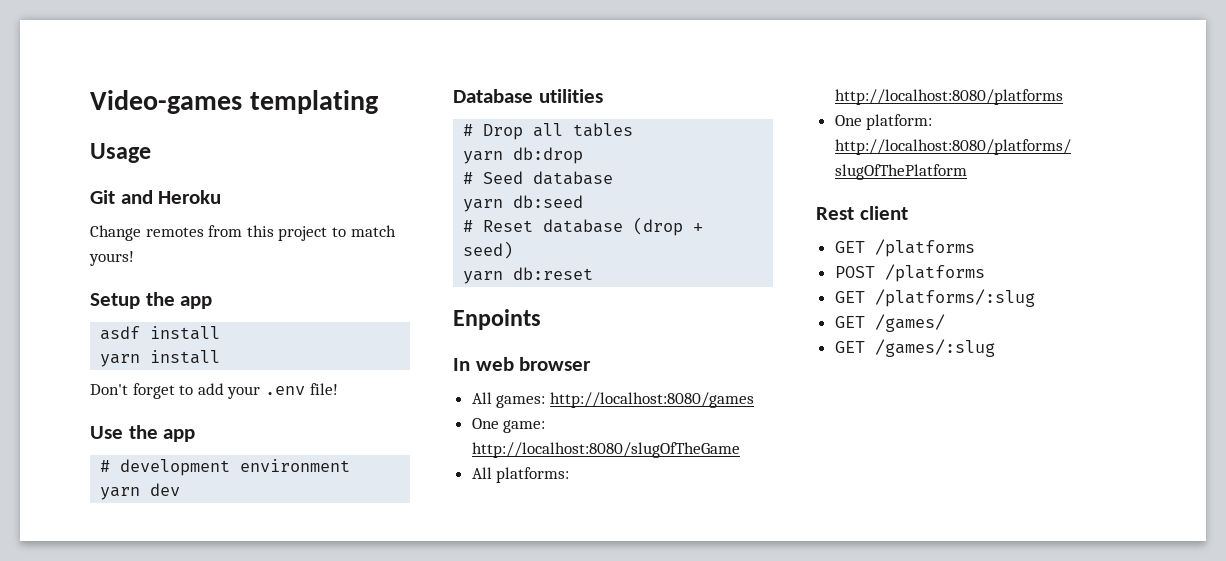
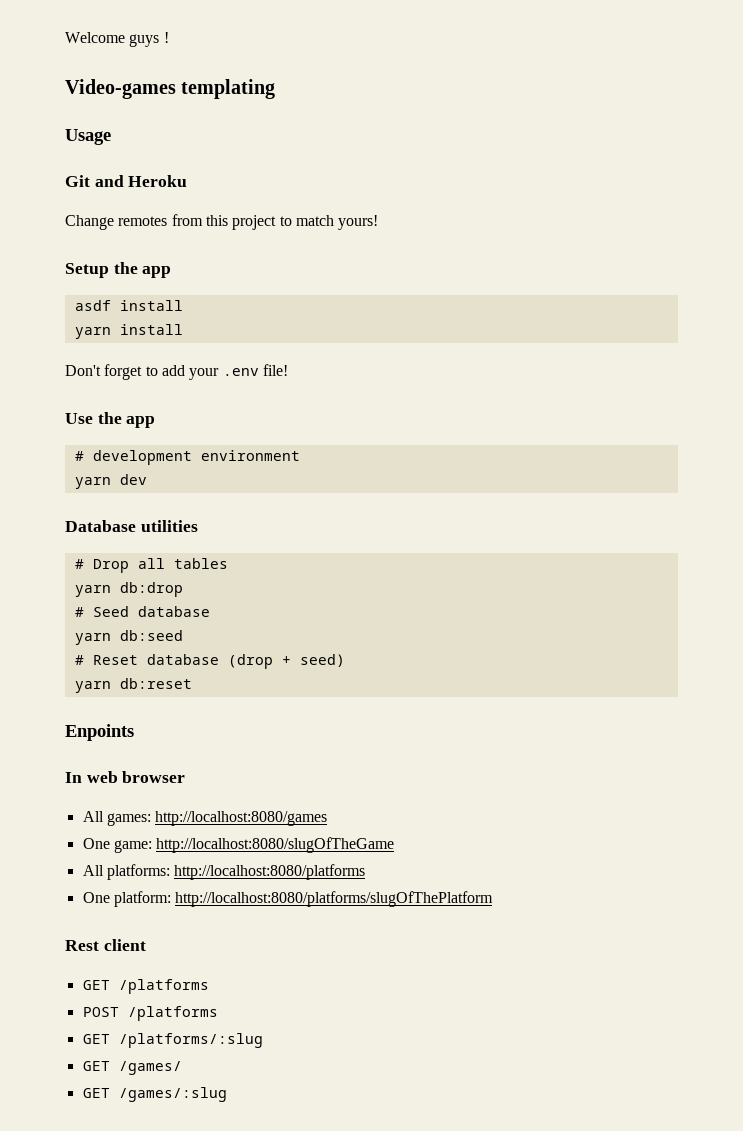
+ Welcome guys !

